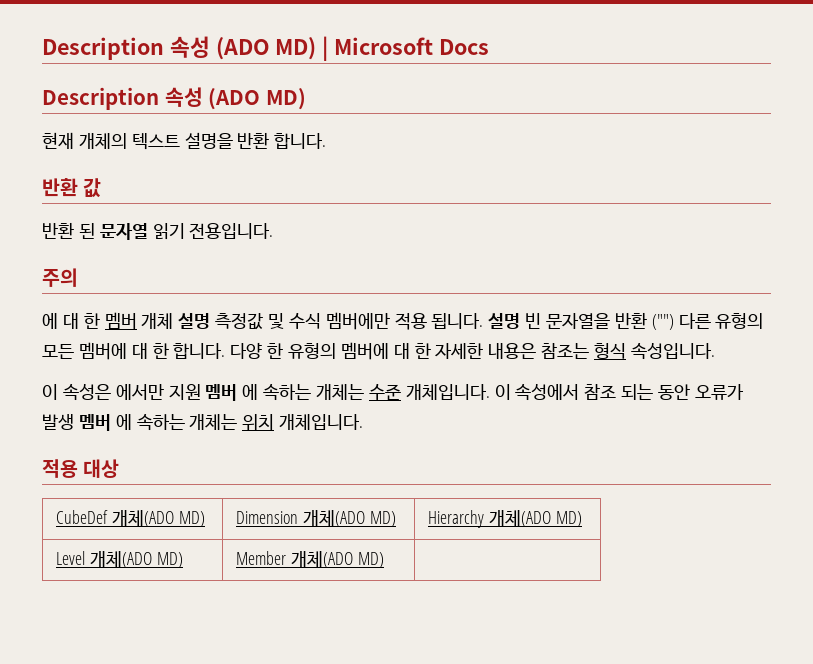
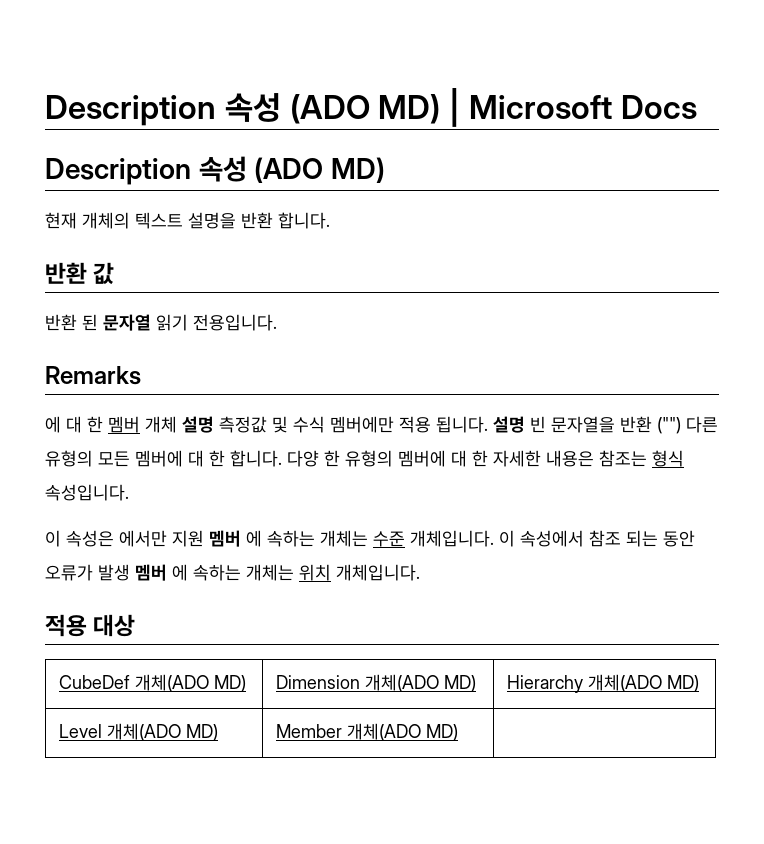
- 주의
+ Remarks

